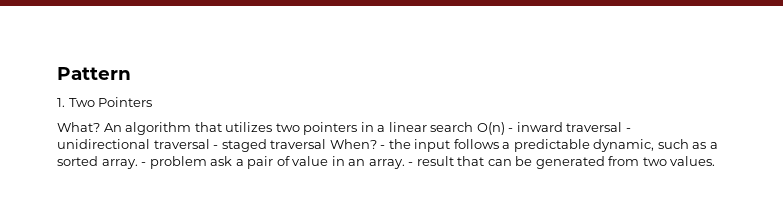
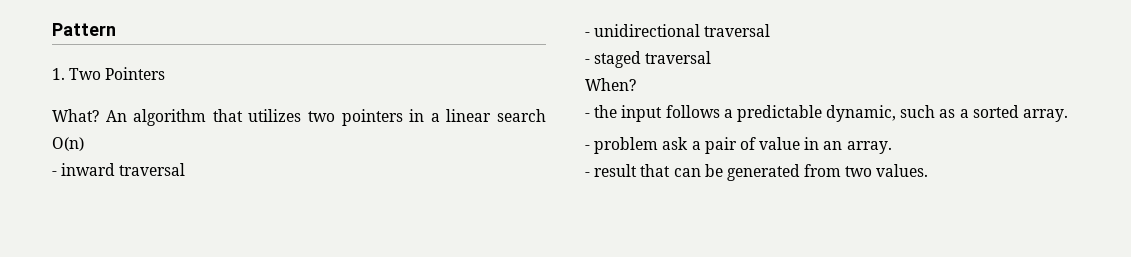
- An algorithm that utilizes two pointers in a linear search O(n) - inward traversal - unidirectional traversal - staged traversal When? - the input follows a predictable dynamic, such as a sorted array. - problem ask a pair of value in an array. - result that can be generated from two values.
+ An algorithm that utilizes two pointers in a linear search O(n)
+ - inward traversal
+ - unidirectional traversal
+ - staged traversal
+ When?
+ - the input follows a predictable dynamic, such as a sorted array.
+ - problem ask a pair of value in an array.
+ - result that can be generated from two values.

